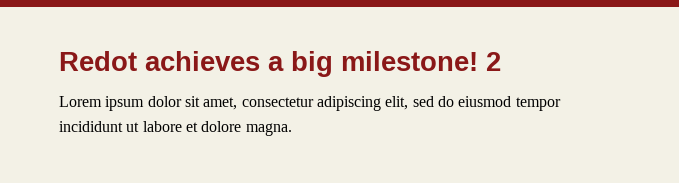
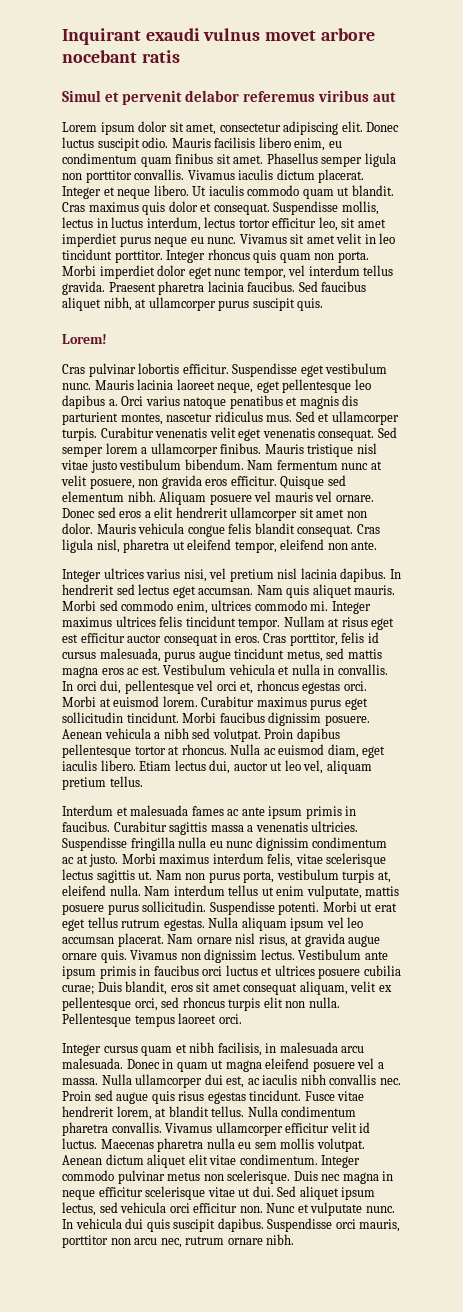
- Redot achieves a big milestone! 2
+ Inquirant exaudi vulnus movet arbore nocebant ratis
+ Simul et pervenit delabor referemus viribus aut
- Lorem ipsum dolor sit amet, consectetur adipiscing elit, sed do eiusmod tempor incididunt ut labore et dolore magna.
+ Lorem ipsum dolor sit amet, consectetur adipiscing elit. Donec luctus suscipit odio. Mauris facilisis libero enim, eu condimentum quam finibus sit amet. Phasellus semper ligula non porttitor convallis. Vivamus iaculis dictum placerat. Integer et neque libero. Ut iaculis commodo quam ut blandit. Cras maximus quis dolor et consequat. Suspendisse mollis, lectus in luctus interdum, lectus tortor efficitur leo, sit amet imperdiet purus neque eu nunc. Vivamus sit amet velit in leo tincidunt porttitor. Integer rhoncus quis quam non porta. Morbi imperdiet dolor eget nunc tempor, vel interdum tellus gravida. Praesent pharetra lacinia faucibus. Sed faucibus aliquet nibh, at ullamcorper purus suscipit quis.
+ Lorem!
+ Cras pulvinar lobortis efficitur. Suspendisse eget vestibulum nunc. Mauris lacinia laoreet neque, eget pellentesque leo dapibus a. Orci varius natoque penatibus et magnis dis parturient montes, nascetur ridiculus mus. Sed et ullamcorper turpis. Curabitur venenatis velit eget venenatis consequat. Sed semper lorem a ullamcorper finibus. Mauris tristique nisl vitae justo vestibulum bibendum. Nam fermentum nunc at velit posuere, non gravida eros efficitur. Quisque sed elementum nibh. Aliquam posuere vel mauris vel ornare. Donec sed eros a elit hendrerit ullamcorper sit amet non dolor. Mauris vehicula congue felis blandit consequat. Cras ligula nisl, pharetra ut eleifend tempor, eleifend non ante.
+ Integer ultrices varius nisi, vel pretium nisl lacinia dapibus. In hendrerit sed lectus eget accumsan. Nam quis aliquet mauris. Morbi sed commodo enim, ultrices commodo mi. Integer maximus ultrices felis tincidunt tempor. Nullam at risus eget est efficitur auctor consequat in eros. Cras porttitor, felis id cursus malesuada, purus augue tincidunt metus, sed mattis magna eros ac est. Vestibulum vehicula et nulla in convallis. In orci dui, pellentesque vel orci et, rhoncus egestas orci. Morbi at euismod lorem. Curabitur maximus purus eget sollicitudin tincidunt. Morbi faucibus dignissim posuere. Aenean vehicula a nibh sed volutpat. Proin dapibus pellentesque tortor at rhoncus. Nulla ac euismod diam, eget iaculis libero. Etiam lectus dui, auctor ut leo vel, aliquam pretium tellus.
+ Interdum et malesuada fames ac ante ipsum primis in faucibus. Curabitur sagittis massa a venenatis ultricies. Suspendisse fringilla nulla eu nunc dignissim condimentum ac at justo. Morbi maximus interdum felis, vitae scelerisque lectus sagittis ut. Nam non purus porta, vestibulum turpis at, eleifend nulla. Nam interdum tellus ut enim vulputate, mattis posuere purus sollicitudin. Suspendisse potenti. Morbi ut erat eget tellus rutrum egestas. Nulla aliquam ipsum vel leo accumsan placerat. Nam ornare nisl risus, at gravida augue ornare quis. Vivamus non dignissim lectus. Vestibulum ante ipsum primis in faucibus orci luctus et ultrices posuere cubilia curae; Duis blandit, eros sit amet consequat aliquam, velit ex pellentesque orci, sed rhoncus turpis elit non nulla. Pellentesque tempus laoreet orci.
+ Integer cursus quam et nibh facilisis, in malesuada arcu malesuada. Donec in quam ut magna eleifend posuere vel a massa. Nulla ullamcorper dui est, ac iaculis nibh convallis nec. Proin sed augue quis risus egestas tincidunt. Fusce vitae hendrerit lorem, at blandit tellus. Nulla condimentum pharetra convallis. Vivamus ullamcorper efficitur velit id luctus. Maecenas pharetra nulla eu sem mollis volutpat. Aenean dictum aliquet elit vitae condimentum. Integer commodo pulvinar metus non scelerisque. Duis nec magna in neque efficitur scelerisque vitae ut dui. Sed aliquet ipsum lectus, sed vehicula orci efficitur non. Nunc et vulputate nunc. In vehicula dui quis suscipit dapibus. Suspendisse orci mauris, porttitor non arcu nec, rutrum ornare nibh.

